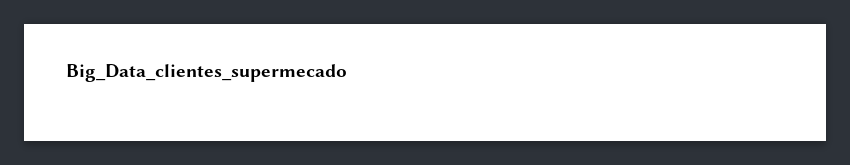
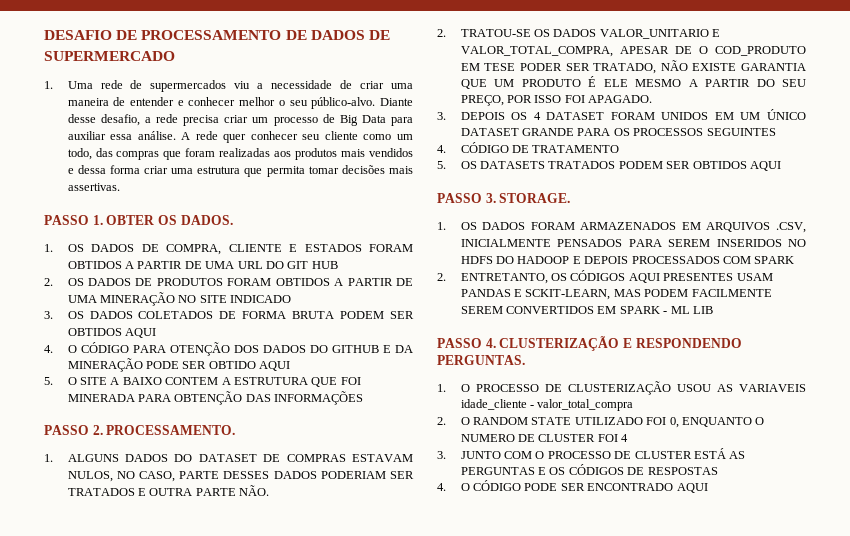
- Big_Data_clientes_supermecado
+ DESAFIO DE PROCESSAMENTO DE DADOS DE SUPERMERCADO
+ 1. Uma rede de supermercados viu a necessidade de criar uma maneira de entender e conhecer melhor o seu público-alvo. Diante desse desafio, a rede precisa criar um processo de Big Data para auxiliar essa análise. A rede quer conhecer seu cliente como um todo, das compras que foram realizadas aos produtos mais vendidos e dessa forma criar uma estrutura que permita tomar decisões mais assertivas.
+ PASSO 1. OBTER OS DADOS.
+ 1. OS DADOS DE COMPRA, CLIENTE E ESTADOS FORAM OBTIDOS A PARTIR DE UMA URL DO GIT HUB
+ 2. OS DADOS DE PRODUTOS FORAM OBTIDOS A PARTIR DE UMA MINERAÇÃO NO SITE INDICADO
+ 3. OS DADOS COLETADOS DE FORMA BRUTA PODEM SER OBTIDOS AQUI
+ 4. O CÓDIGO PARA OTENÇÃO DOS DADOS DO GITHUB E DA MINERAÇÃO PODE SER OBTIDO AQUI
+ 5. O SITE A BAIXO CONTEM A ESTRUTURA QUE FOI MINERADA PARA OBTENÇÃO DAS INFORMAÇÕES
+ PASSO 2. PROCESSAMENTO.
+ 1. ALGUNS DADOS DO DATASET DE COMPRAS ESTAVAM NULOS, NO CASO, PARTE DESSES DADOS PODERIAM SER TRATADOS E OUTRA PARTE NÃO.
+ 2. TRATOU-SE OS DADOS VALOR_UNITARIO E VALOR_TOTAL_COMPRA, APESAR DE O COD_PRODUTO EM TESE PODER SER TRATADO, NÃO EXISTE GARANTIA QUE UM PRODUTO É ELE MESMO A PARTIR DO SEU PREÇO, POR ISSO FOI APAGADO.
+ 3. DEPOIS OS 4 DATASET FORAM UNIDOS EM UM ÚNICO DATASET GRANDE PARA OS PROCESSOS SEGUINTES
+ 4. CÓDIGO DE TRATAMENTO
+ 5. OS DATASETS TRATADOS PODEM SER OBTIDOS AQUI
+ PASSO 3. STORAGE.
+ 1. OS DADOS FORAM ARMAZENADOS EM ARQUIVOS .CSV, INICIALMENTE PENSADOS PARA SEREM INSERIDOS NO HDFS DO HADOOP E DEPOIS PROCESSADOS COM SPARK
+ 2. ENTRETANTO, OS CÓDIGOS AQUI PRESENTES USAM PANDAS E SCKIT-LEARN, MAS PODEM FACILMENTE SEREM CONVERTIDOS EM SPARK - ML LIB
+ PASSO 4. CLUSTERIZAÇÃO E RESPONDENDO PERGUNTAS.
+ 1. O PROCESSO DE CLUSTERIZAÇÃO USOU AS VARIAVEIS idade_cliente - valor_total_compra
+ 2. O RANDOM STATE UTILIZADO FOI 0, ENQUANTO O NUMERO DE CLUSTER FOI 4
+ 3. JUNTO COM O PROCESSO DE CLUSTER ESTÁ AS PERGUNTAS E OS CÓDIGOS DE RESPOSTAS
+ 4. O CÓDIGO PODE SER ENCONTRADO AQUI

